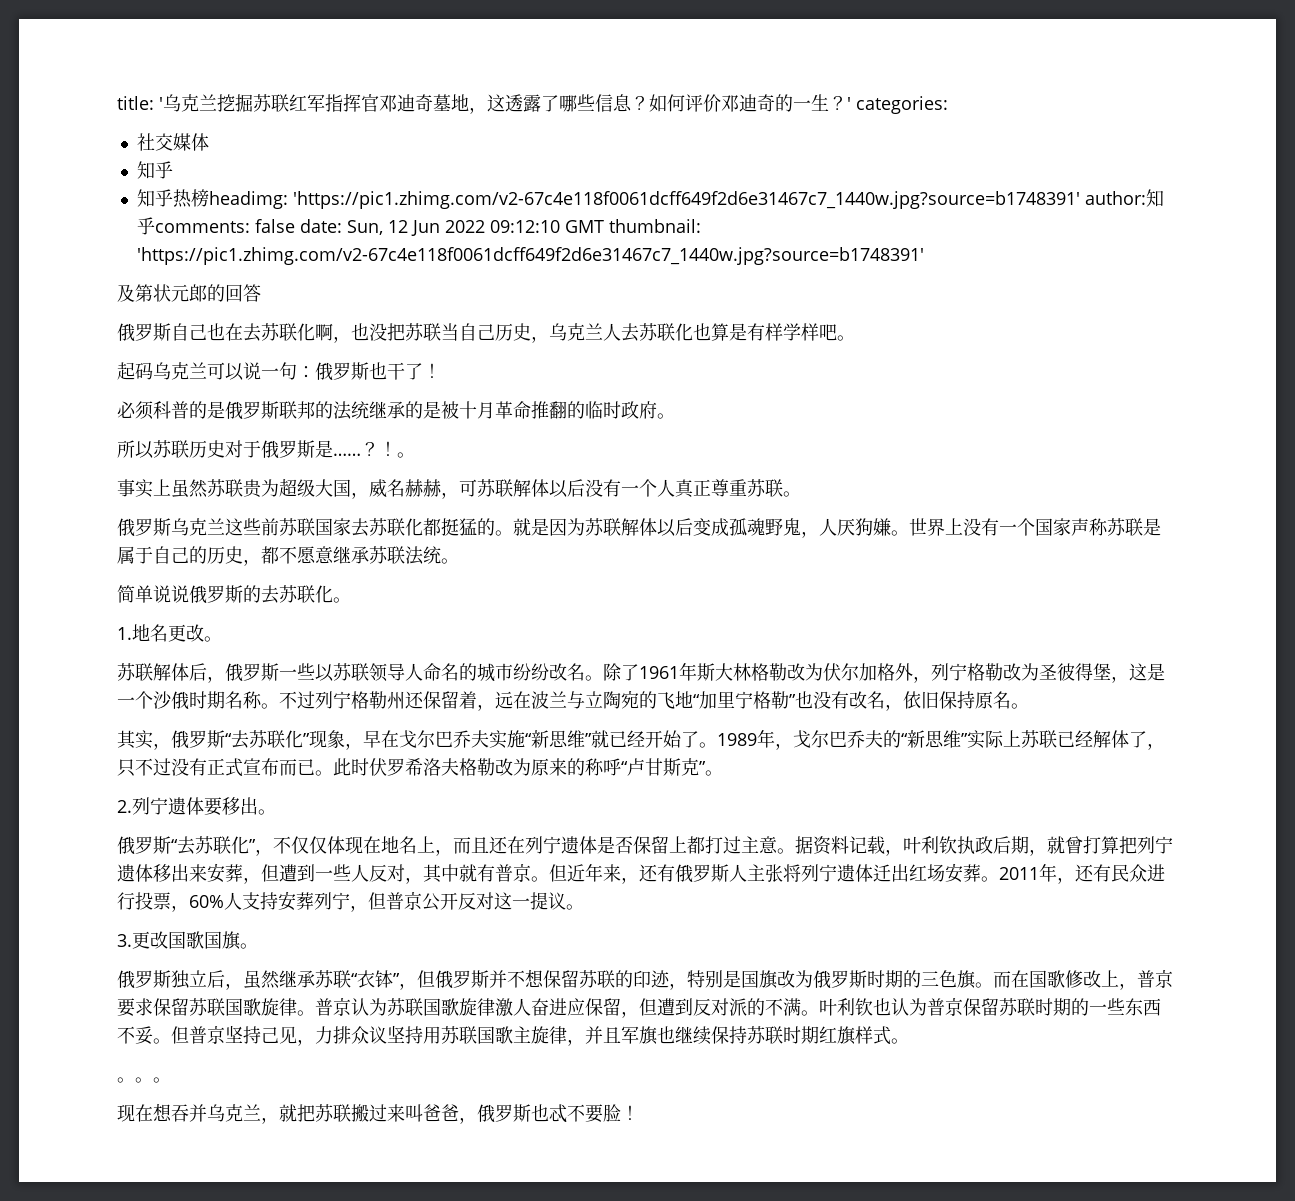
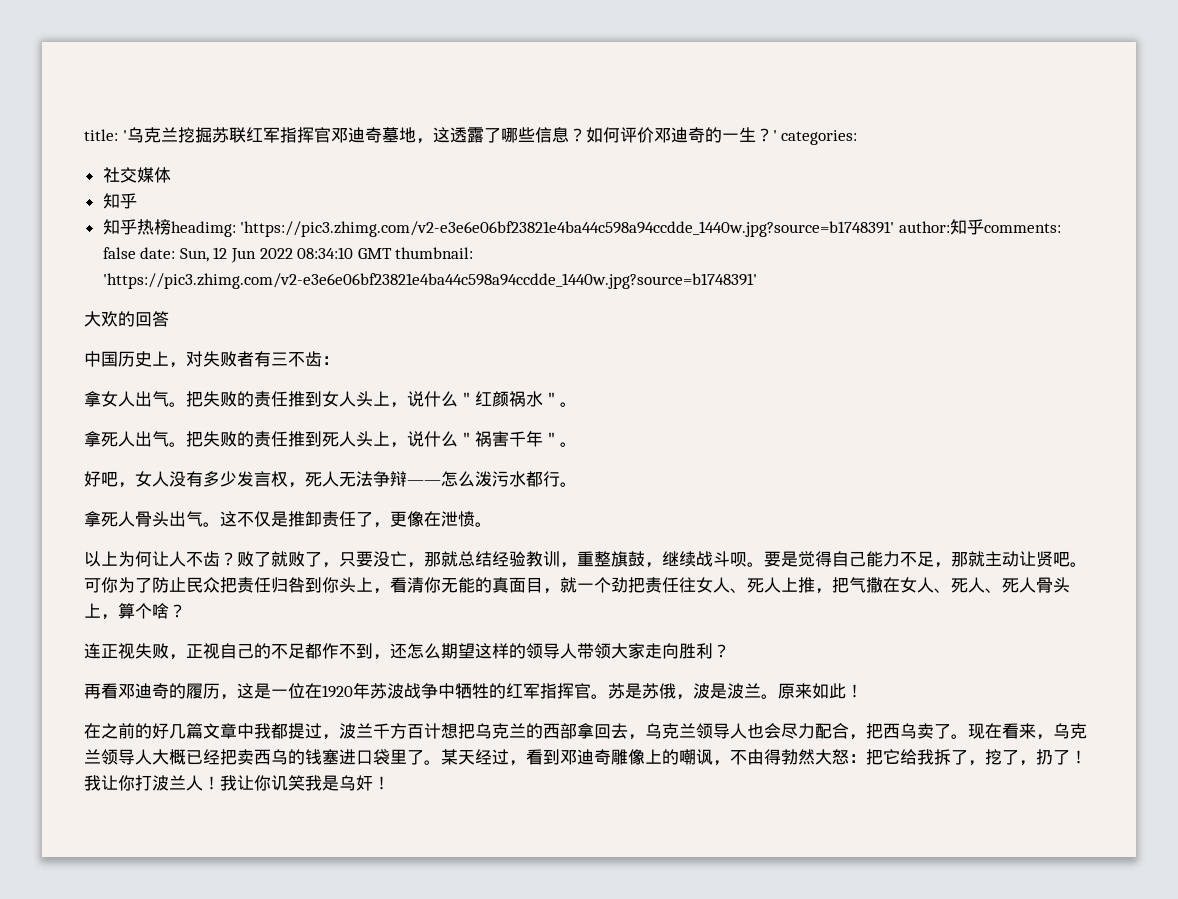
- 知乎热榜headimg: 'https://pic1.zhimg.com/v2-67c4e118f0061dcff649f2d6e31467c7_1440w.jpg?source=b1748391' author:知乎comments: false date: Sun, 12 Jun 2022 09:12:10 GMT thumbnail: 'https://pic1.zhimg.com/v2-67c4e118f0061dcff649f2d6e31467c7_1440w.jpg?source=b1748391'
- 及第状元郎的回答
- 俄罗斯自己也在去苏联化啊，也没把苏联当自己历史，乌克兰人去苏联化也算是有样学样吧。
- 起码乌克兰可以说一句：俄罗斯也干了！
- 必须科普的是俄罗斯联邦的法统继承的是被十月革命推翻的临时政府。
- 所以苏联历史对于俄罗斯是……？！。
- 事实上虽然苏联贵为超级大国，威名赫赫，可苏联解体以后没有一个人真正尊重苏联。
- 俄罗斯乌克兰这些前苏联国家去苏联化都挺猛的。就是因为苏联解体以后变成孤魂野鬼，人厌狗嫌。世界上没有一个国家声称苏联是属于自己的历史，都不愿意继承苏联法统。
- 简单说说俄罗斯的去苏联化。
- 1.地名更改。
- 苏联解体后，俄罗斯一些以苏联领导人命名的城市纷纷改名。除了1961年斯大林格勒改为伏尔加格外，列宁格勒改为圣彼得堡，这是一个沙俄时期名称。不过列宁格勒州还保留着，远在波兰与立陶宛的飞地“加里宁格勒”也没有改名，依旧保持原名。
- 其实，俄罗斯“去苏联化”现象，早在戈尔巴乔夫实施“新思维”就已经开始了。1989年，戈尔巴乔夫的“新思维”实际上苏联已经解体了，只不过没有正式宣布而已。此时伏罗希洛夫格勒改为原来的称呼“卢甘斯克”。
- 2.列宁遗体要移出。
- 俄罗斯“去苏联化”，不仅仅体现在地名上，而且还在列宁遗体是否保留上都打过主意。据资料记载，叶利钦执政后期，就曾打算把列宁遗体移出来安葬，但遭到一些人反对，其中就有普京。但近年来，还有俄罗斯人主张将列宁遗体迁出红场安葬。2011年，还有民众进行投票，60%人支持安葬列宁，但普京公开反对这一提议。
- 3.更改国歌国旗。
- 俄罗斯独立后，虽然继承苏联“衣钵”，但俄罗斯并不想保留苏联的印迹，特别是国旗改为俄罗斯时期的三色旗。而在国歌修改上，普京要求保留苏联国歌旋律。普京认为苏联国歌旋律激人奋进应保留，但遭到反对派的不满。叶利钦也认为普京保留苏联时期的一些东西不妥。但普京坚持己见，力排众议坚持用苏联国歌主旋律，并且军旗也继续保持苏联时期红旗样式。
- 。。。
- 现在想吞并乌克兰，就把苏联搬过来叫爸爸，俄罗斯也忒不要脸！
+ 知乎热榜headimg: 'https://pic3.zhimg.com/v2-e3e6e06bf23821e4ba44c598a94ccdde_1440w.jpg?source=b1748391' author:知乎comments: false date: Sun, 12 Jun 2022 08:34:10 GMT thumbnail: 'https://pic3.zhimg.com/v2-e3e6e06bf23821e4ba44c598a94ccdde_1440w.jpg?source=b1748391'
+ 大欢的回答
+ 中国历史上，对失败者有三不齿：
+ 拿女人出气。把失败的责任推到女人头上，说什么＂红颜祸水＂。
+ 拿死人出气。把失败的责任推到死人头上，说什么＂祸害千年＂。
+ 好吧，女人没有多少发言权，死人无法争辩——怎么泼污水都行。
+ 拿死人骨头出气。这不仅是推卸责任了，更像在泄愤。
+ 以上为何让人不齿？败了就败了，只要没亡，那就总结经验教训，重整旗鼓，继续战斗呗。要是觉得自己能力不足，那就主动让贤吧。可你为了防止民众把责任归咎到你头上，看清你无能的真面目，就一个劲把责任往女人、死人上推，把气撒在女人、死人、死人骨头上，算个啥？
+ 连正视失败，正视自己的不足都作不到，还怎么期望这样的领导人带领大家走向胜利？
+ 再看邓迪奇的履历，这是一位在1920年苏波战争中牺牲的红军指挥官。苏是苏俄，波是波兰。原来如此！
+ 在之前的好几篇文章中我都提过，波兰千方百计想把乌克兰的西部拿回去，乌克兰领导人也会尽力配合，把西乌卖了。现在看来，乌克兰领导人大概已经把卖西乌的钱塞进口袋里了。某天经过，看到邓迪奇雕像上的嘲讽，不由得勃然大怒：把它给我拆了，挖了，扔了！我让你打波兰人！我让你讥笑我是乌奸！

